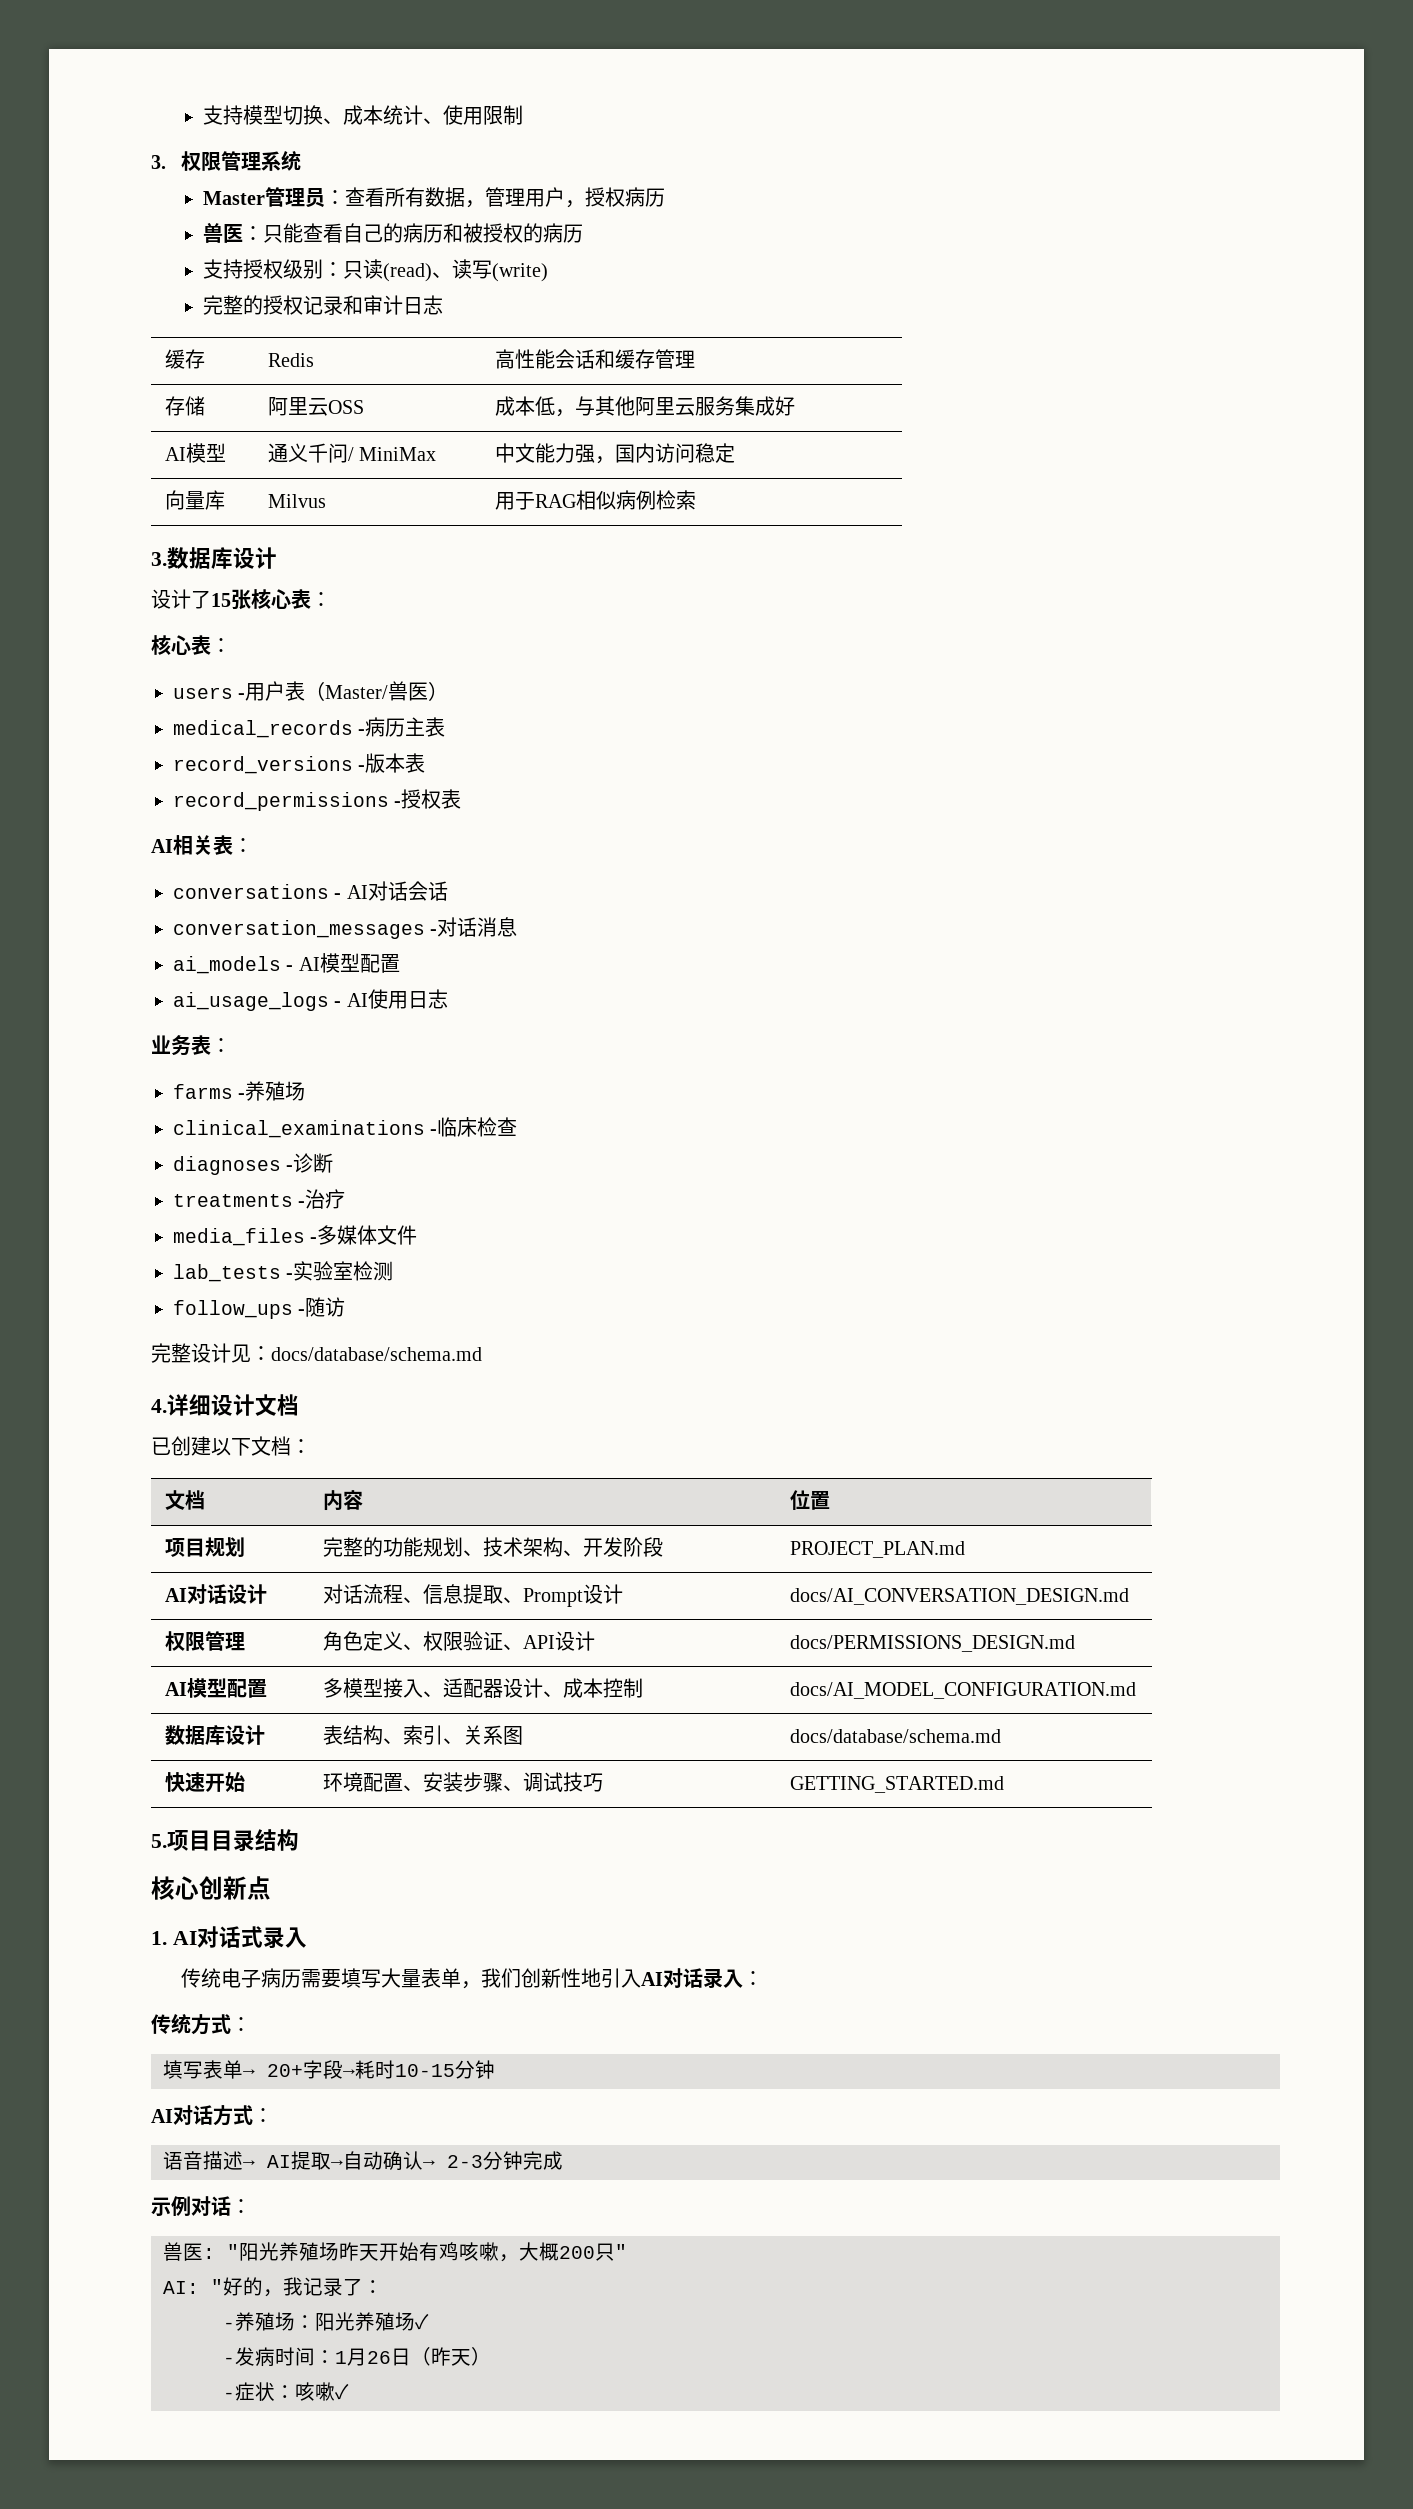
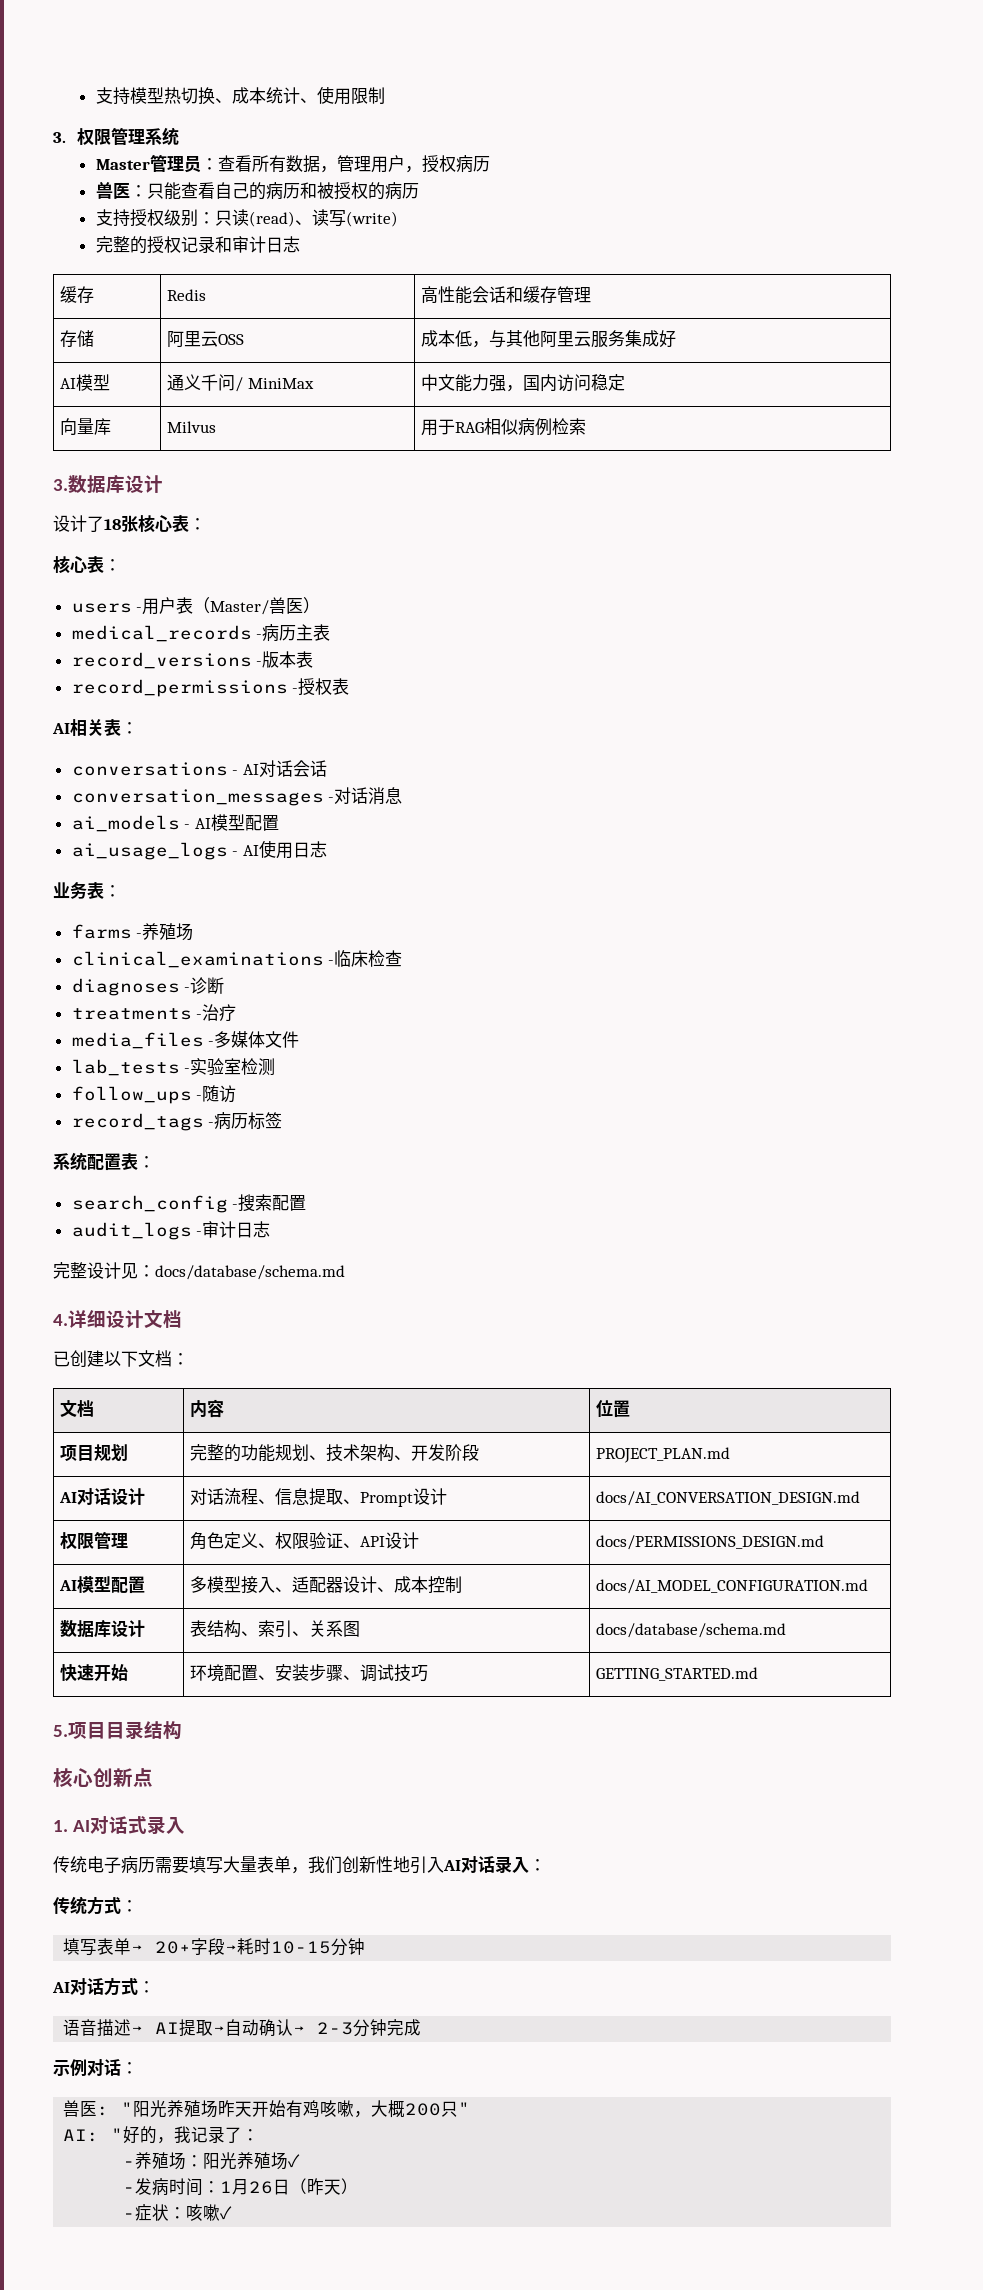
- 支持模型切换、成本统计、使用限制
+ 支持模型热切换、成本统计、使用限制
- 设计了15张核心表：
+ 设计了18张核心表：
+ record_tags -病历标签
+ 系统配置表：
+ search_config -搜索配置
+ audit_logs -审计日志

